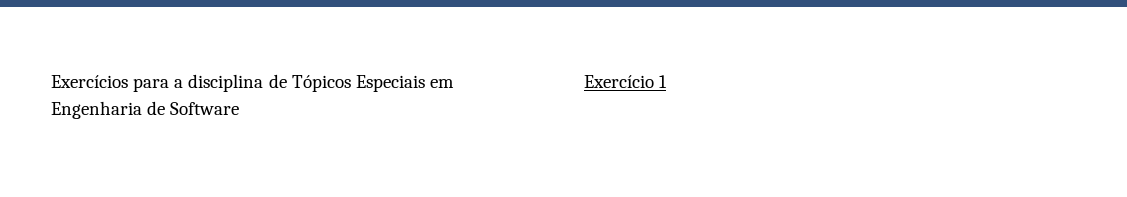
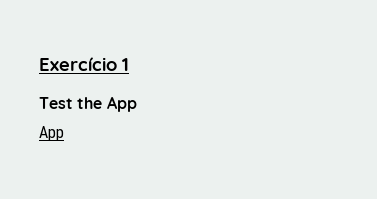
- Exercícios para a disciplina de Tópicos Especiais em Engenharia de Software
  Exercício 1
+ Test the App
+ App

